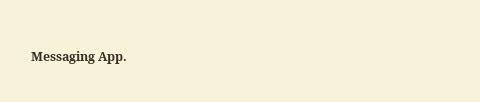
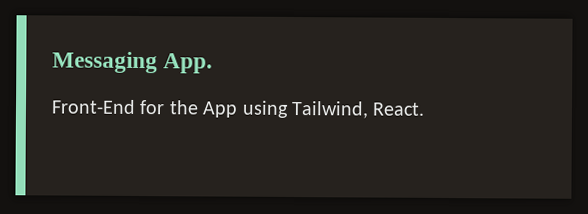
+ Front-End for the App using Tailwind, React.

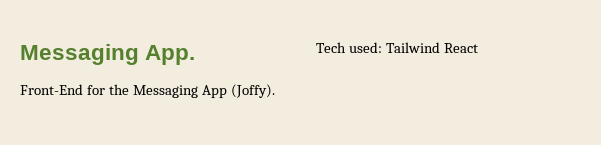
- Front-End for the App using Tailwind, React.
+ Front-End for the Messaging App (Joffy). Tech used: Tailwind React

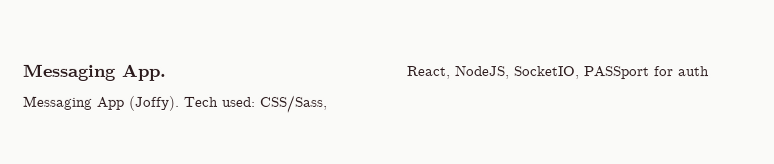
- Front-End for the Messaging App (Joffy).
+ Messaging App (Joffy).
- Tech used: Tailwind React
+ Tech used: CSS/Sass, React, NodeJS, SocketIO, PASSport for auth

